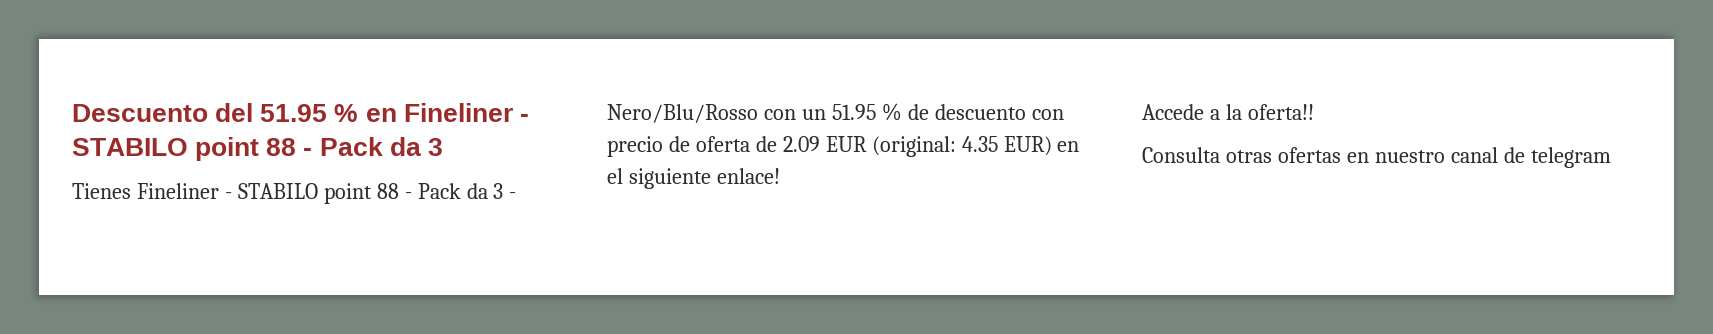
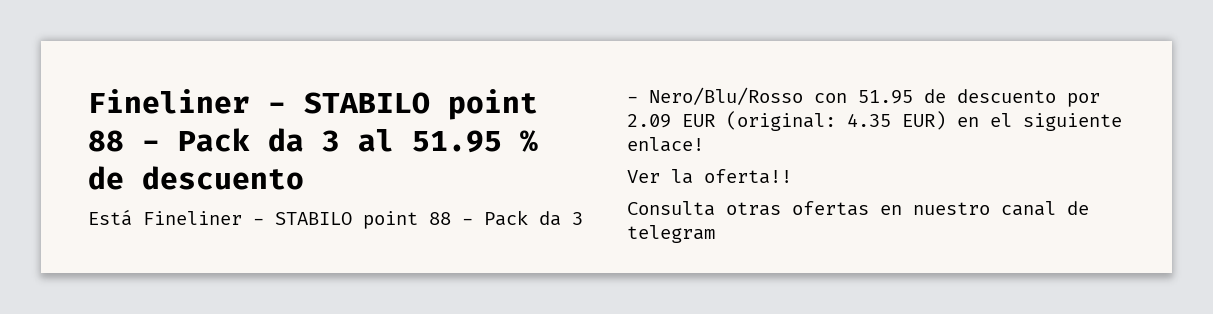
- Descuento del 51.95 % en Fineliner - STABILO point 88 - Pack da 3
- Tienes Fineliner - STABILO point 88 - Pack da 3 - Nero/Blu/Rosso con un 51.95 % de descuento con precio de oferta de 2.09 EUR (original: 4.35 EUR) en el siguiente enlace!
+ Fineliner - STABILO point 88 - Pack da 3 al 51.95 % de descuento
+ Está Fineliner - STABILO point 88 - Pack da 3 - Nero/Blu/Rosso con 51.95 de descuento por 2.09 EUR (original: 4.35 EUR) en el siguiente enlace!
- Accede a la oferta!!
+ Ver la oferta!!

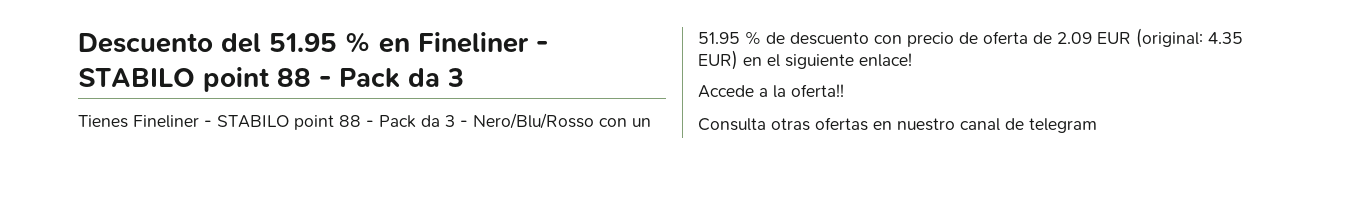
- Fineliner - STABILO point 88 - Pack da 3 al 51.95 % de descuento
- Está Fineliner - STABILO point 88 - Pack da 3 - Nero/Blu/Rosso con 51.95 de descuento por 2.09 EUR (original: 4.35 EUR) en el siguiente enlace!
+ Descuento del 51.95 % en Fineliner - STABILO point 88 - Pack da 3
+ Tienes Fineliner - STABILO point 88 - Pack da 3 - Nero/Blu/Rosso con un 51.95 % de descuento con precio de oferta de 2.09 EUR (original: 4.35 EUR) en el siguiente enlace!
- Ver la oferta!!
+ Accede a la oferta!!

